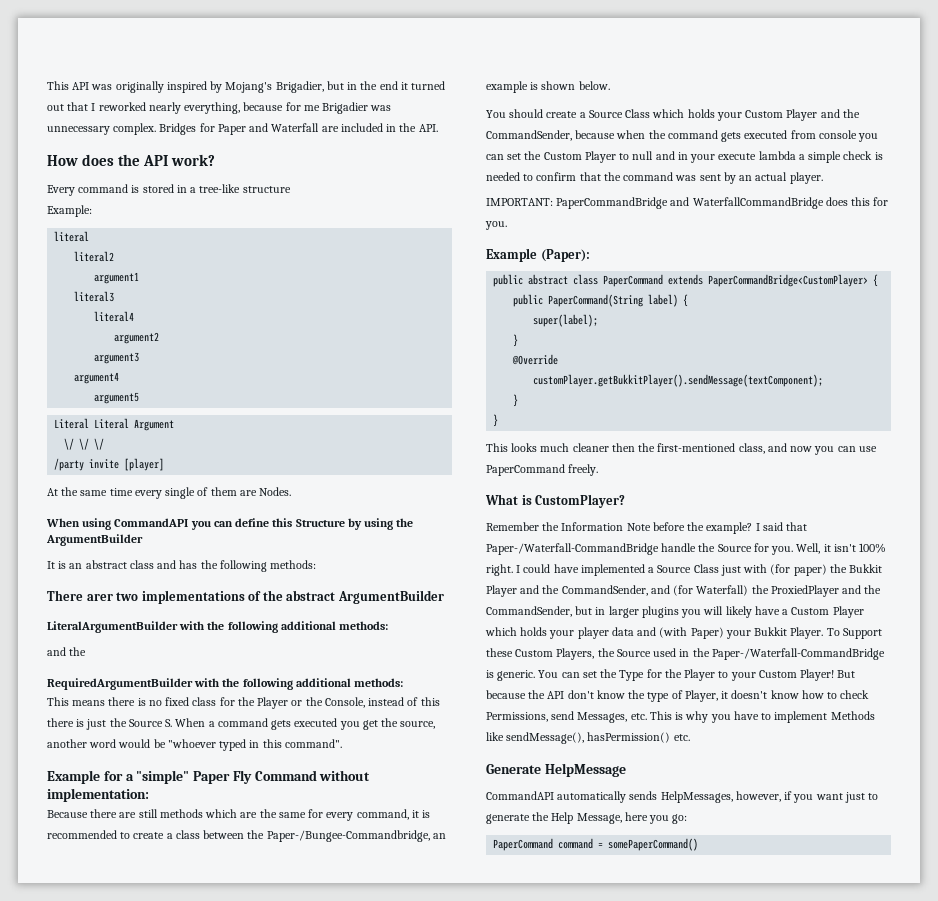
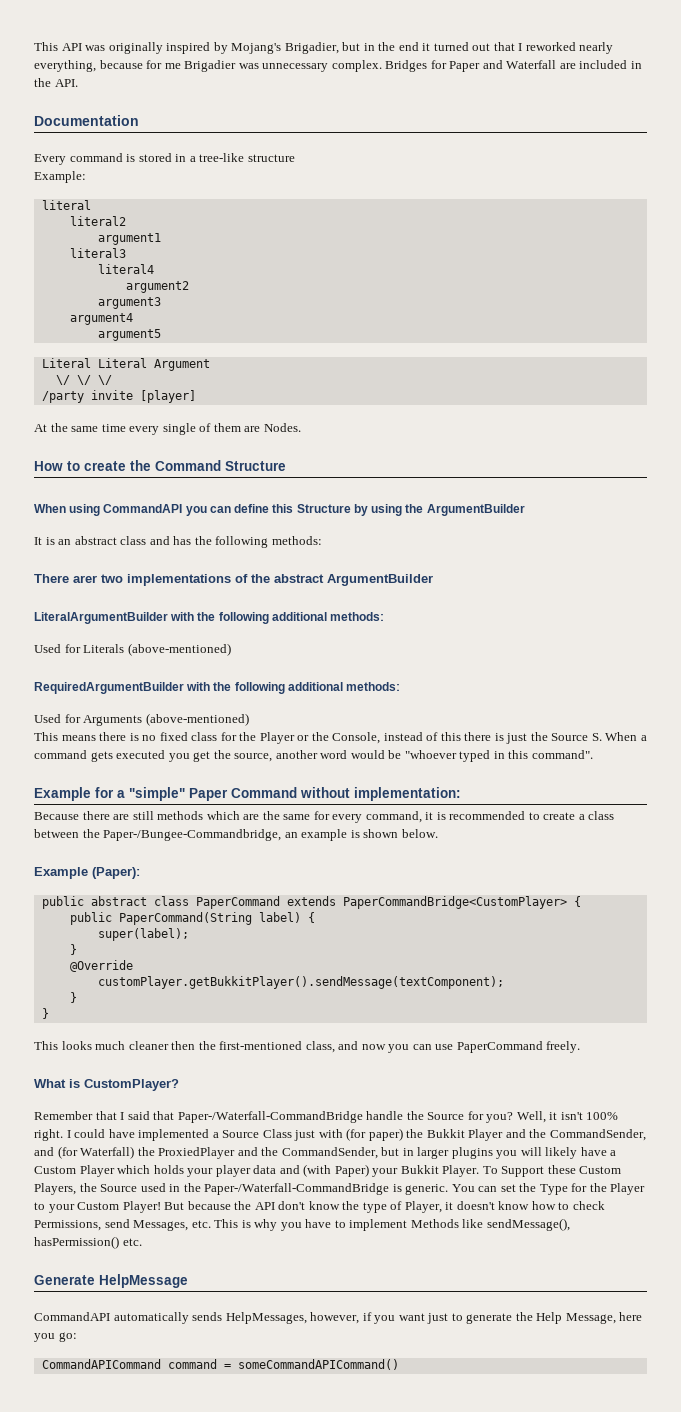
- How does the API work?
+ Documentation
+ How to create the Command Structure
  LiteralArgumentBuilder with the following additional methods:
- and the
+ Used for Literals (above-mentioned)
+ Used for Arguments (above-mentioned)
- Example for a "simple" Paper Fly Command without implementation:
+ Example for a "simple" Paper Command without implementation:
- You should create a Source Class which holds your Custom Player and the CommandSender, because when the command gets executed from console you can set the Custom Player to null and in your execute lambda a simple check is needed to confirm that the command was sent by an actual player.
- IMPORTANT: PaperCommandBridge and WaterfallCommandBridge does this for you.
- Remember the Information Note before the example? I said that Paper-/Waterfall-CommandBridge handle the Source for you.
+ Remember that I said that Paper-/Waterfall-CommandBridge handle the Source for you?
- PaperCommand command = somePaperCommand()
+ CommandAPICommand command = someCommandAPICommand()

